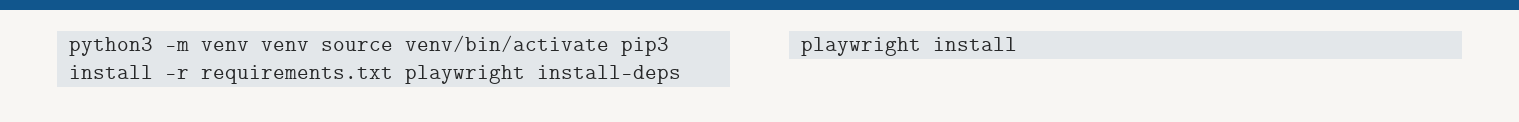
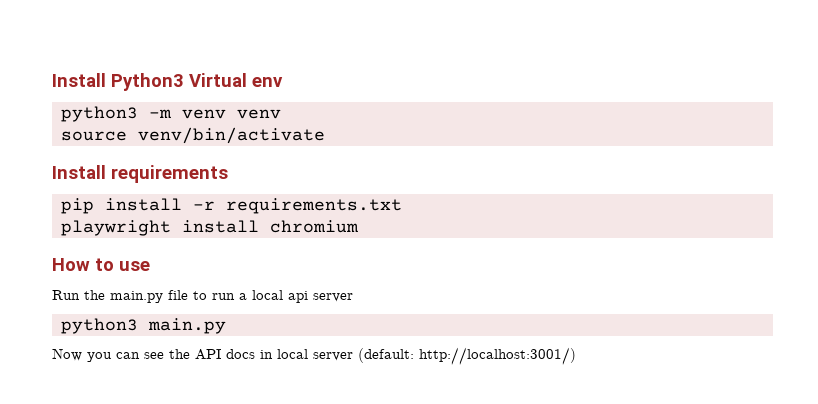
+ Install Python3 Virtual env
- python3 -m venv venv source venv/bin/activate pip3 install -r requirements.txt playwright install-deps playwright install
+ python3 -m venv venv
+ source venv/bin/activate
+ Install requirements
+ pip install -r requirements.txt
+ playwright install chromium
+ How to use
+ Run the main.py file to run a local api server
+ python3 main.py
+ Now you can see the API docs in local server (default: http://localhost:3001/)

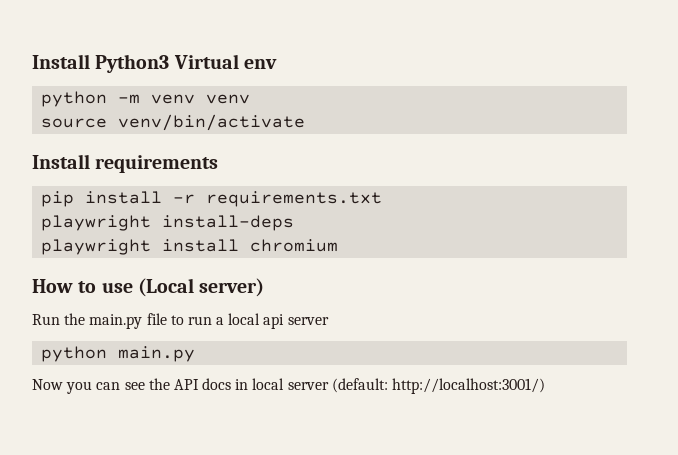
- python3 -m venv venv
+ python -m venv venv
+ playwright install-deps
- How to use
+ How to use (Local server)
- python3 main.py
+ python main.py

